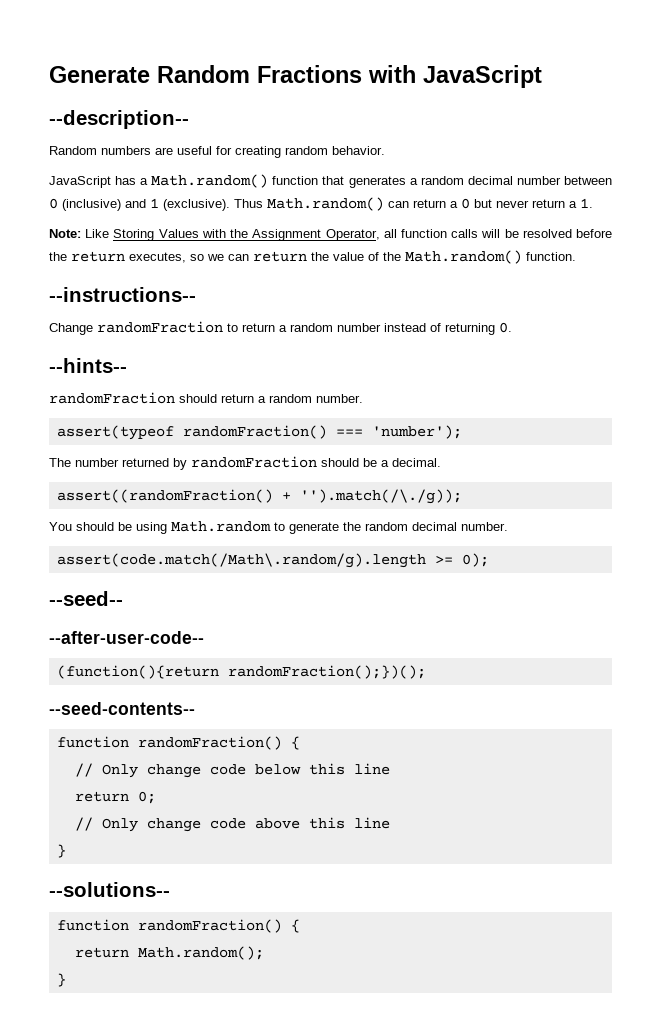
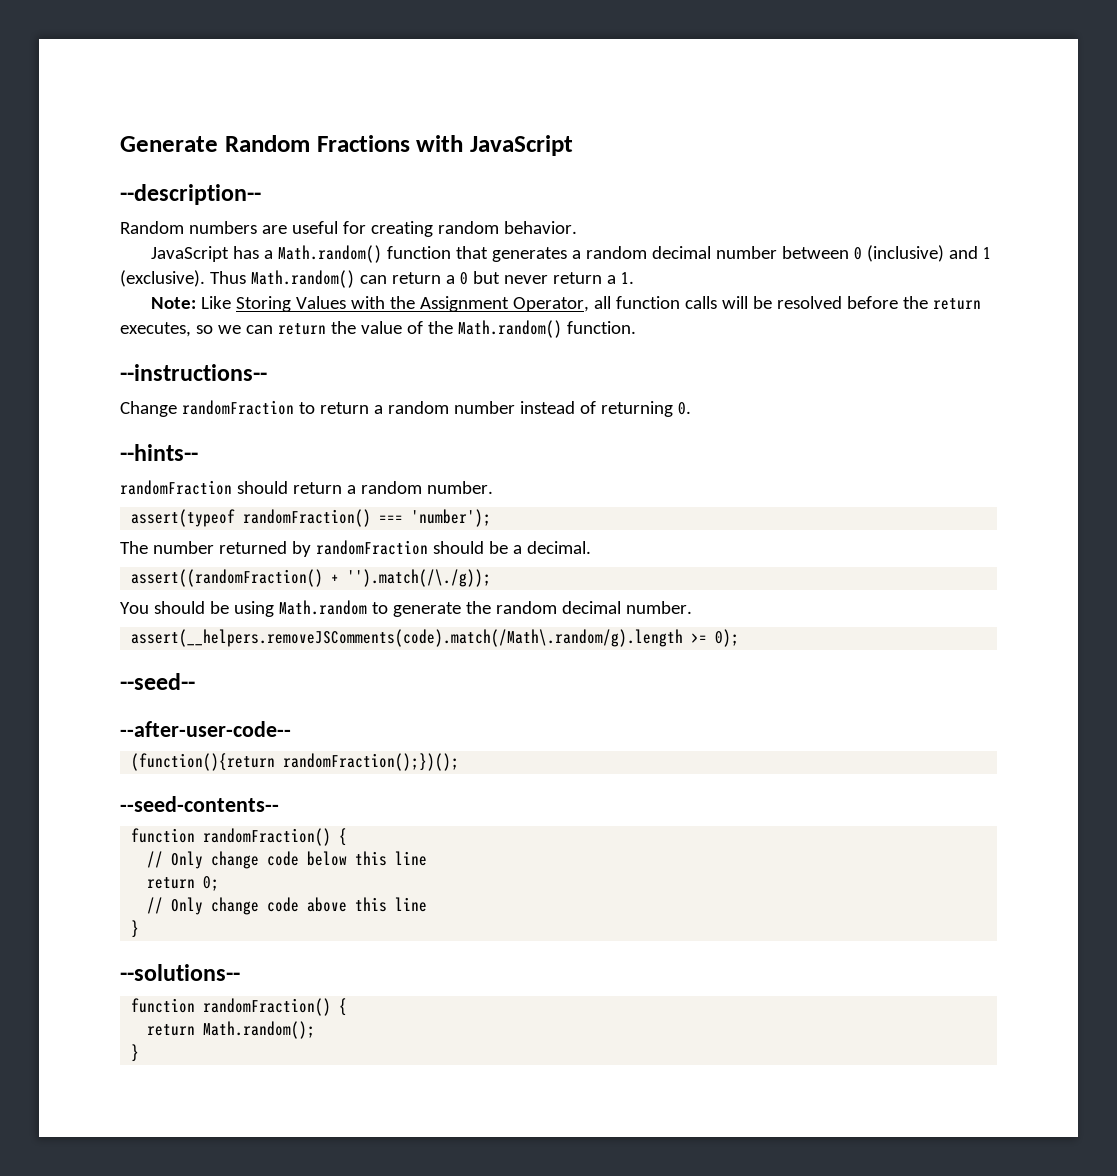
- assert(code.match(/Math\.random/g).length >= 0);
+ assert(__helpers.removeJSComments(code).match(/Math\.random/g).length >= 0);

